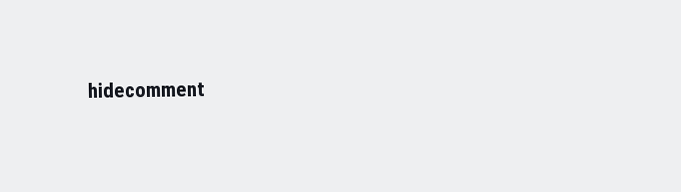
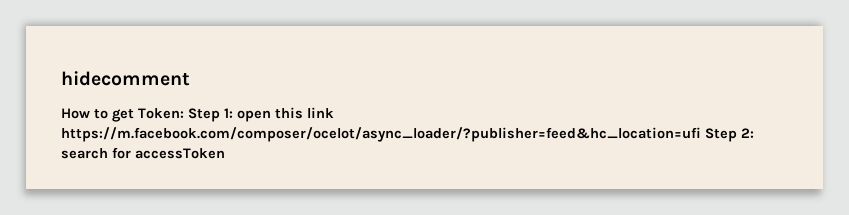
+ How to get Token: Step 1: open this link https://m.facebook.com/composer/ocelot/async_loader/?publisher=feed&hc_location=ufi Step 2: search for accessToken

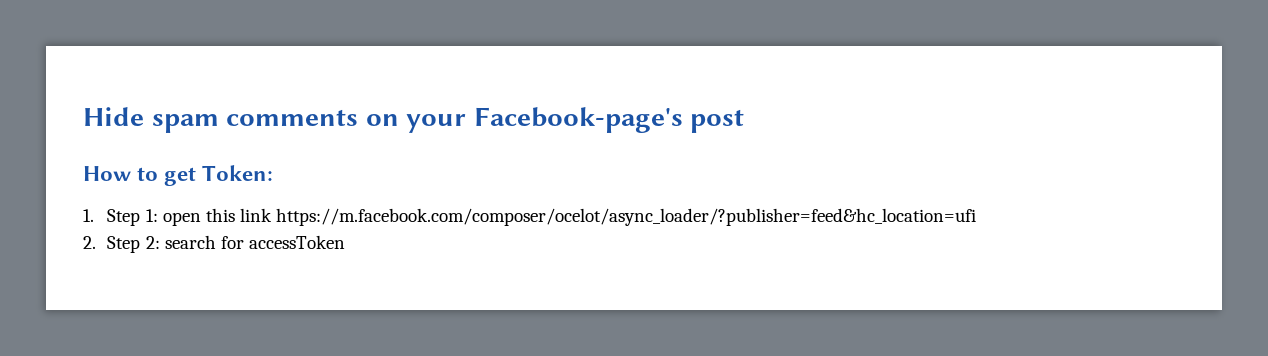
- hidecomment
+ Hide spam comments on your Facebook-page's post
- How to get Token: Step 1: open this link https://m.facebook.com/composer/ocelot/async_loader/?publisher=feed&hc_location=ufi Step 2: search for accessToken
+ How to get Token:
+ 1. Step 1: open this link https://m.facebook.com/composer/ocelot/async_loader/?publisher=feed&hc_location=ufi
+ 2. Step 2: search for accessToken

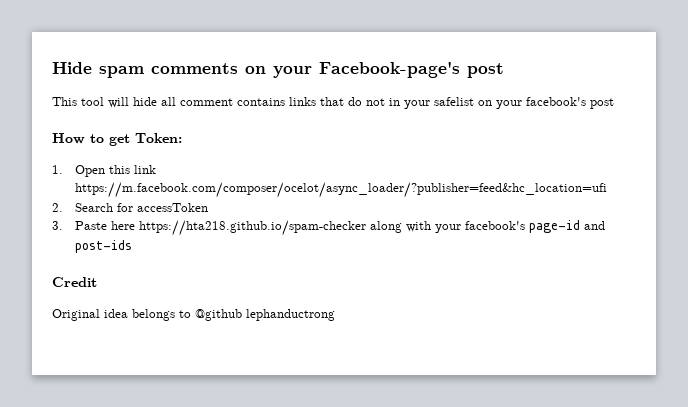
+ This tool will hide all comment contains links that do not in your safelist on your facebook's post
- 1. Step 1: open this link https://m.facebook.com/composer/ocelot/async_loader/?publisher=feed&hc_location=ufi
+ 1. Open this link https://m.facebook.com/composer/ocelot/async_loader/?publisher=feed&hc_location=ufi
- 2. Step 2: search for accessToken
+ 2. Search for accessToken
+ 3. Paste here https://hta218.github.io/spam-checker along with your facebook's page-id and post-ids
+ Credit
+ Original idea belongs to @github lephanductrong

